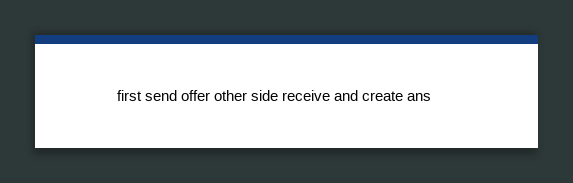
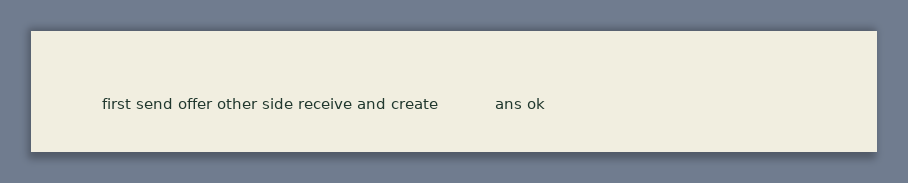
- first send offer other side receive and create ans
+ first send offer other side receive and create ans ok

